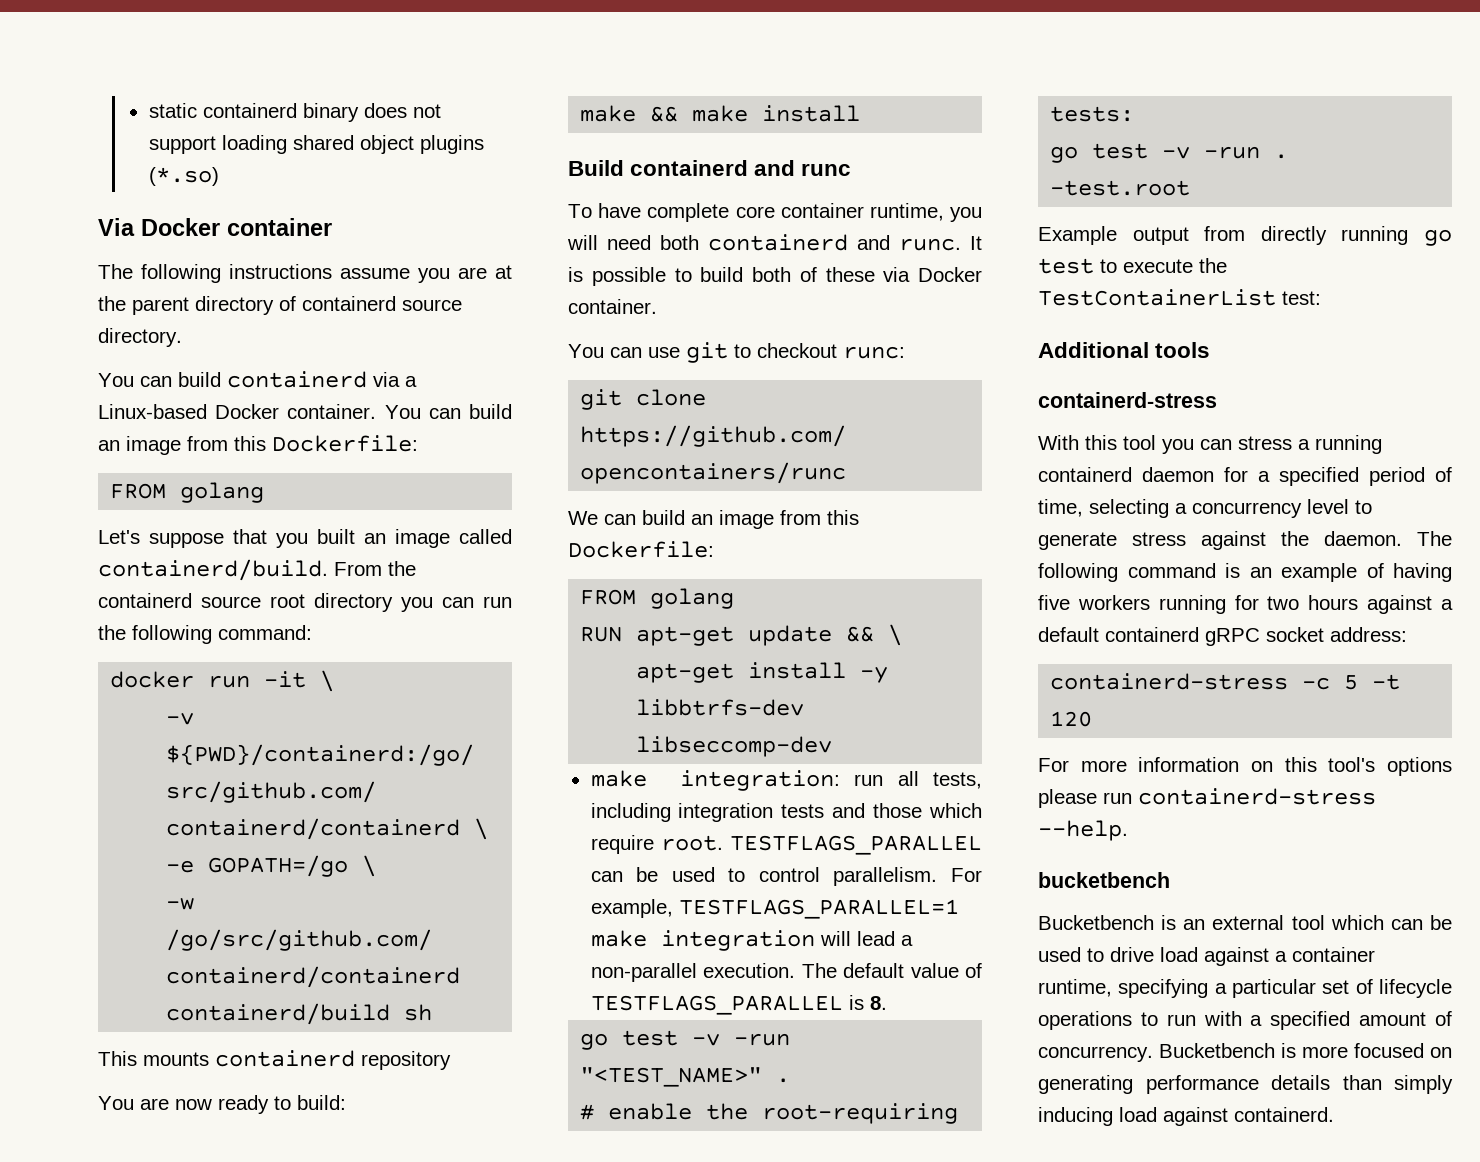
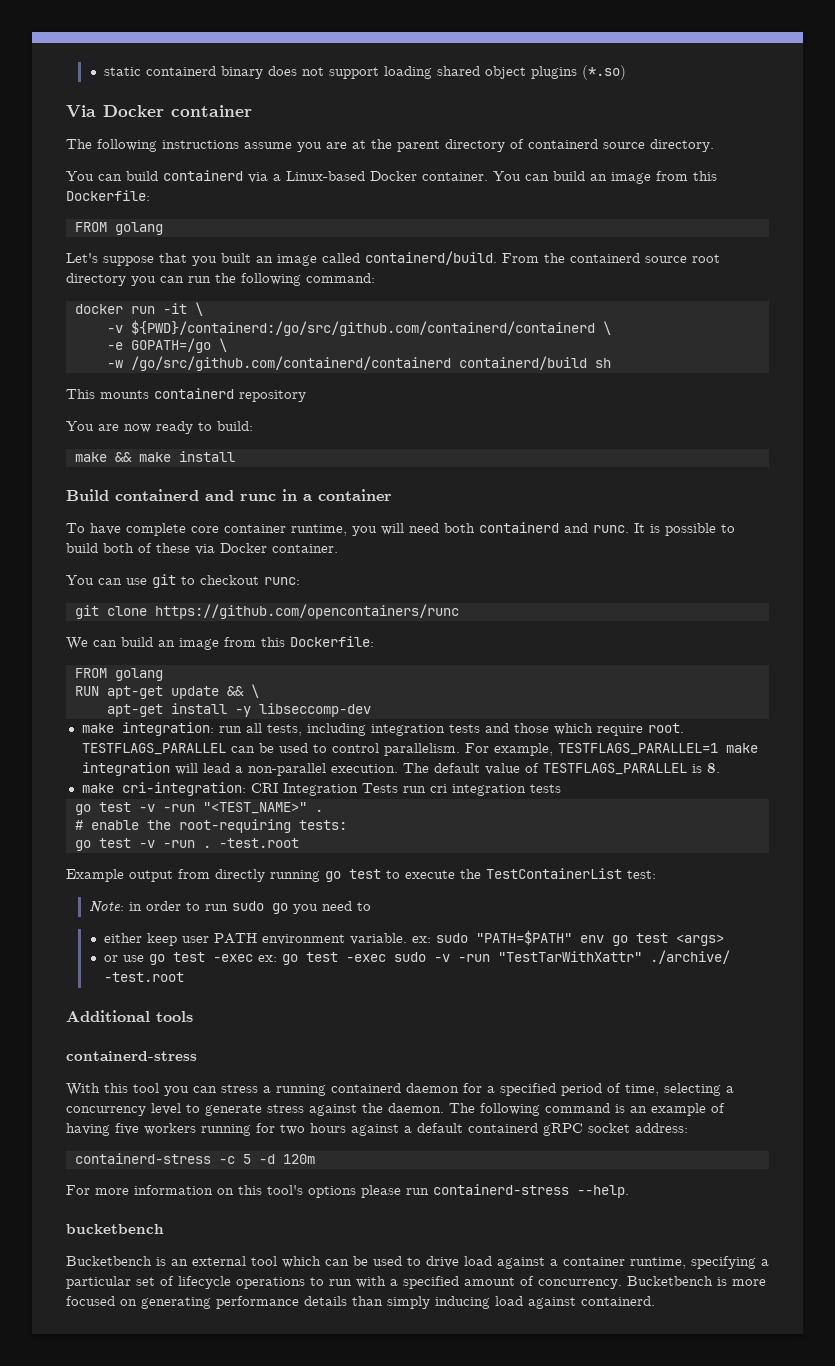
- Build containerd and runc
+ Build containerd and runc in a container
- apt-get install -y libbtrfs-dev libseccomp-dev
+ apt-get install -y libseccomp-dev
+ make cri-integration: CRI Integration Tests run cri integration tests
+ Note: in order to run sudo go you need to
+ either keep user PATH environment variable. ex: sudo "PATH=$PATH" env go test <args>
+ or use go test -exec ex: go test -exec sudo -v -run "TestTarWithXattr" ./archive/ -test.root
- containerd-stress -c 5 -t 120
+ containerd-stress -c 5 -d 120m

